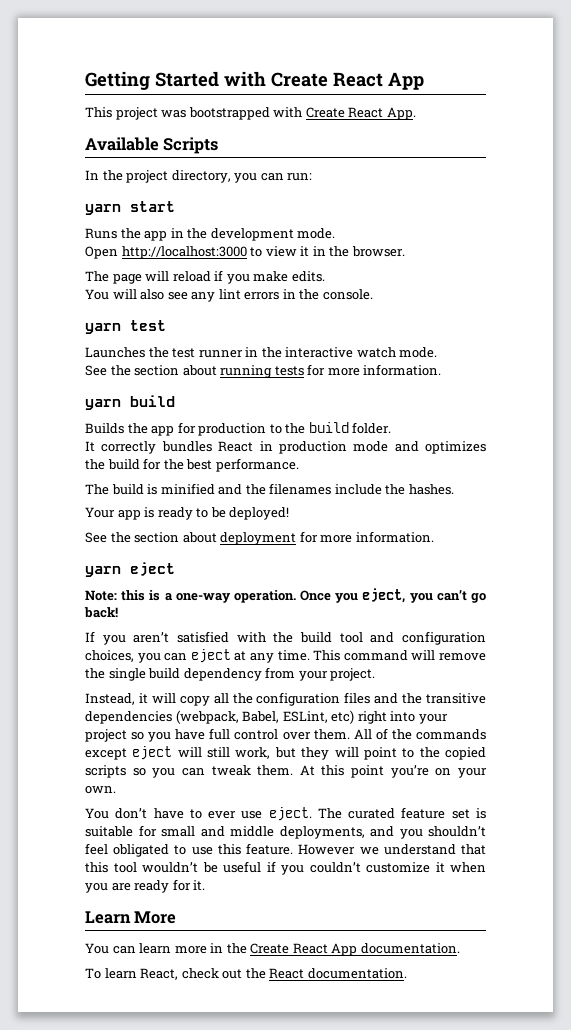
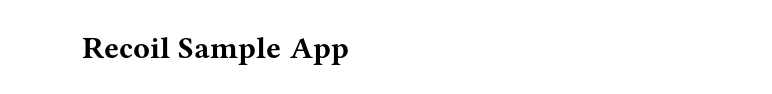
- Getting Started with Create React App
- This project was bootstrapped with Create React App.
- Available Scripts
- In the project directory, you can run:
- yarn start
- Runs the app in the development mode.
- Open http://localhost:3000 to view it in the browser.
- The page will reload if you make edits.
- You will also see any lint errors in the console.
- yarn test
- Launches the test runner in the interactive watch mode.
- See the section about running tests for more information.
- yarn build
- Builds the app for production to the build folder.
- It correctly bundles React in production mode and optimizes the build for the best performance.
- The build is minified and the filenames include the hashes.
- Your app is ready to be deployed!
- See the section about deployment for more information.
- yarn eject
- Note: this is a one-way operation. Once you eject, you can’t go back!
- If you aren’t satisfied with the build tool and configuration choices, you can eject at any time. This command will remove the single build dependency from your project.
- Instead, it will copy all the configuration files and the transitive dependencies (webpack, Babel, ESLint, etc) right into your project so you have full control over them. All of the commands except eject will still work, but they will point to the copied scripts so you can tweak them. At this point you’re on your own.
- You don’t have to ever use eject. The curated feature set is suitable for small and middle deployments, and you shouldn’t feel obligated to use this feature. However we understand that this tool wouldn’t be useful if you couldn’t customize it when you are ready for it.
- Learn More
- You can learn more in the Create React App documentation.
- To learn React, check out the React documentation.
+ Recoil Sample App

